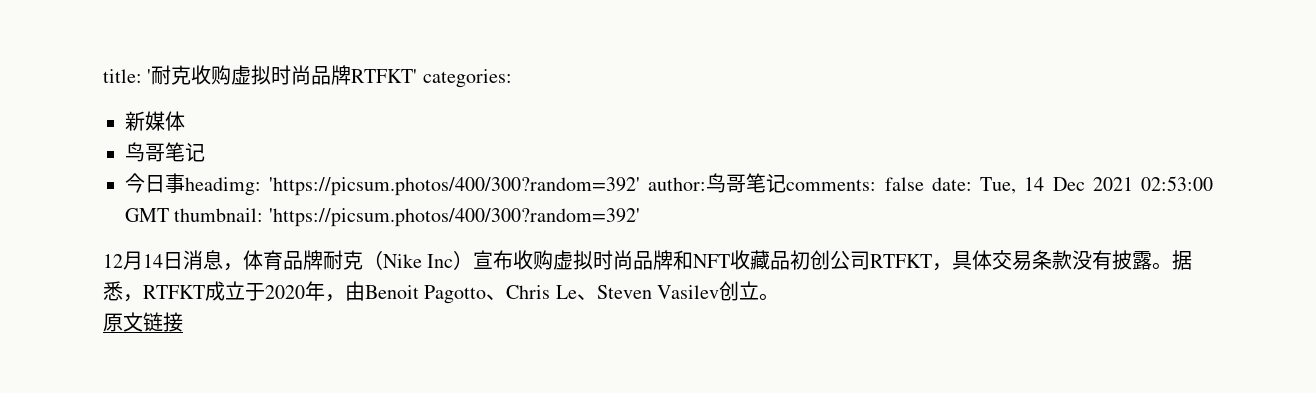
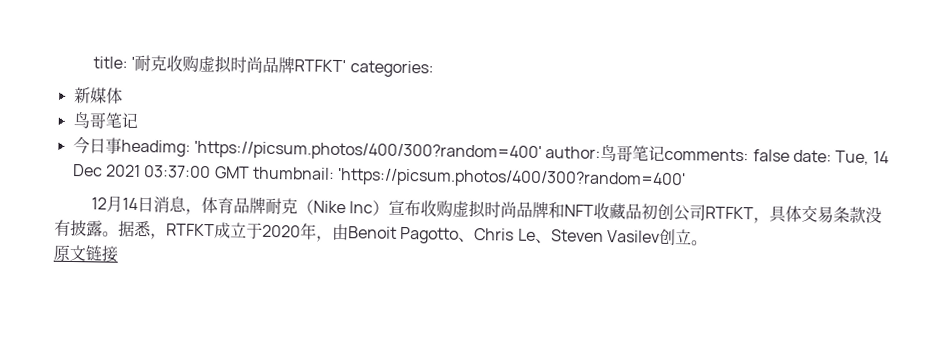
- 今日事headimg: 'https://picsum.photos/400/300?random=392' author:鸟哥笔记comments: false date: Tue, 14 Dec 2021 02:53:00 GMT thumbnail: 'https://picsum.photos/400/300?random=392'
+ 今日事headimg: 'https://picsum.photos/400/300?random=400' author:鸟哥笔记comments: false date: Tue, 14 Dec 2021 03:37:00 GMT thumbnail: 'https://picsum.photos/400/300?random=400'

